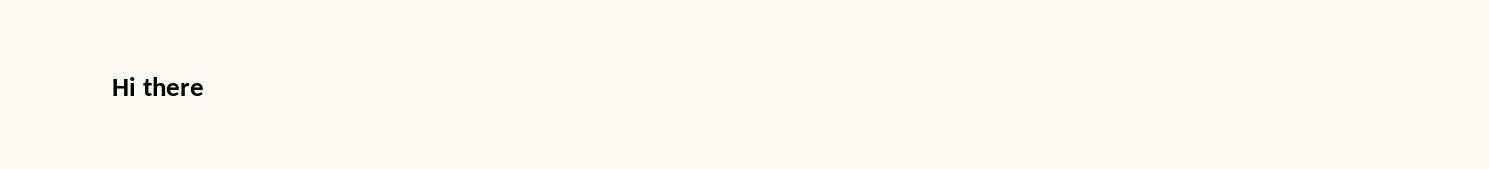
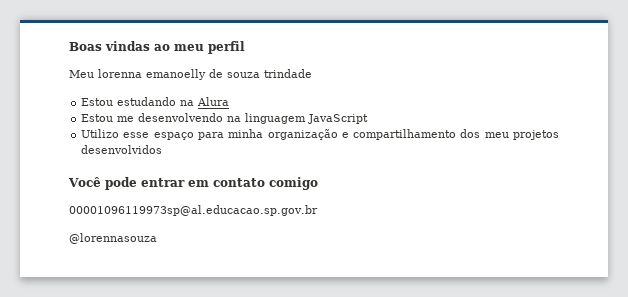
- Hi there
+ Boas vindas ao meu perfil
+ Meu lorenna emanoelly de souza trindade
+ Estou estudando na Alura
+ Estou me desenvolvendo na linguagem JavaScript
+ Utilizo esse espaço para minha organização e compartilhamento dos meu projetos desenvolvidos
+ Você pode entrar em contato comigo
+ 00001096119973sp@al.educacao.sp.gov.br
+ @lorennasouza

